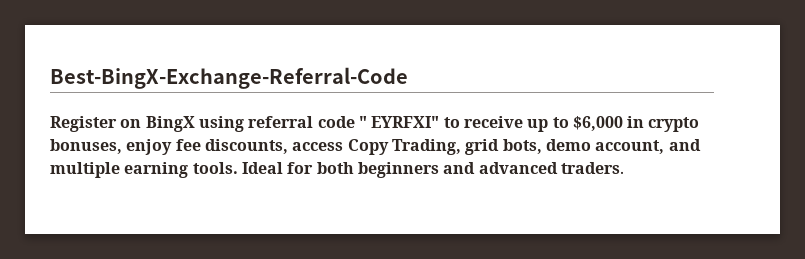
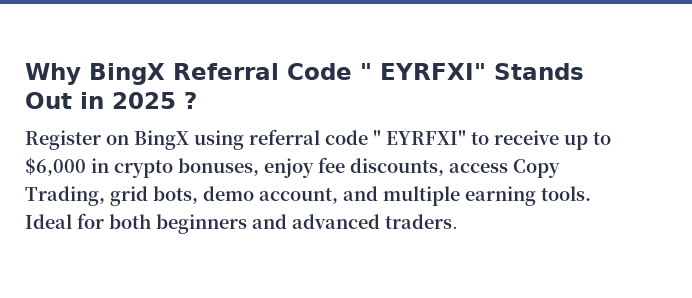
- Best-BingX-Exchange-Referral-Code
+ Why BingX Referral Code " EYRFXI" Stands Out in 2025 ?

